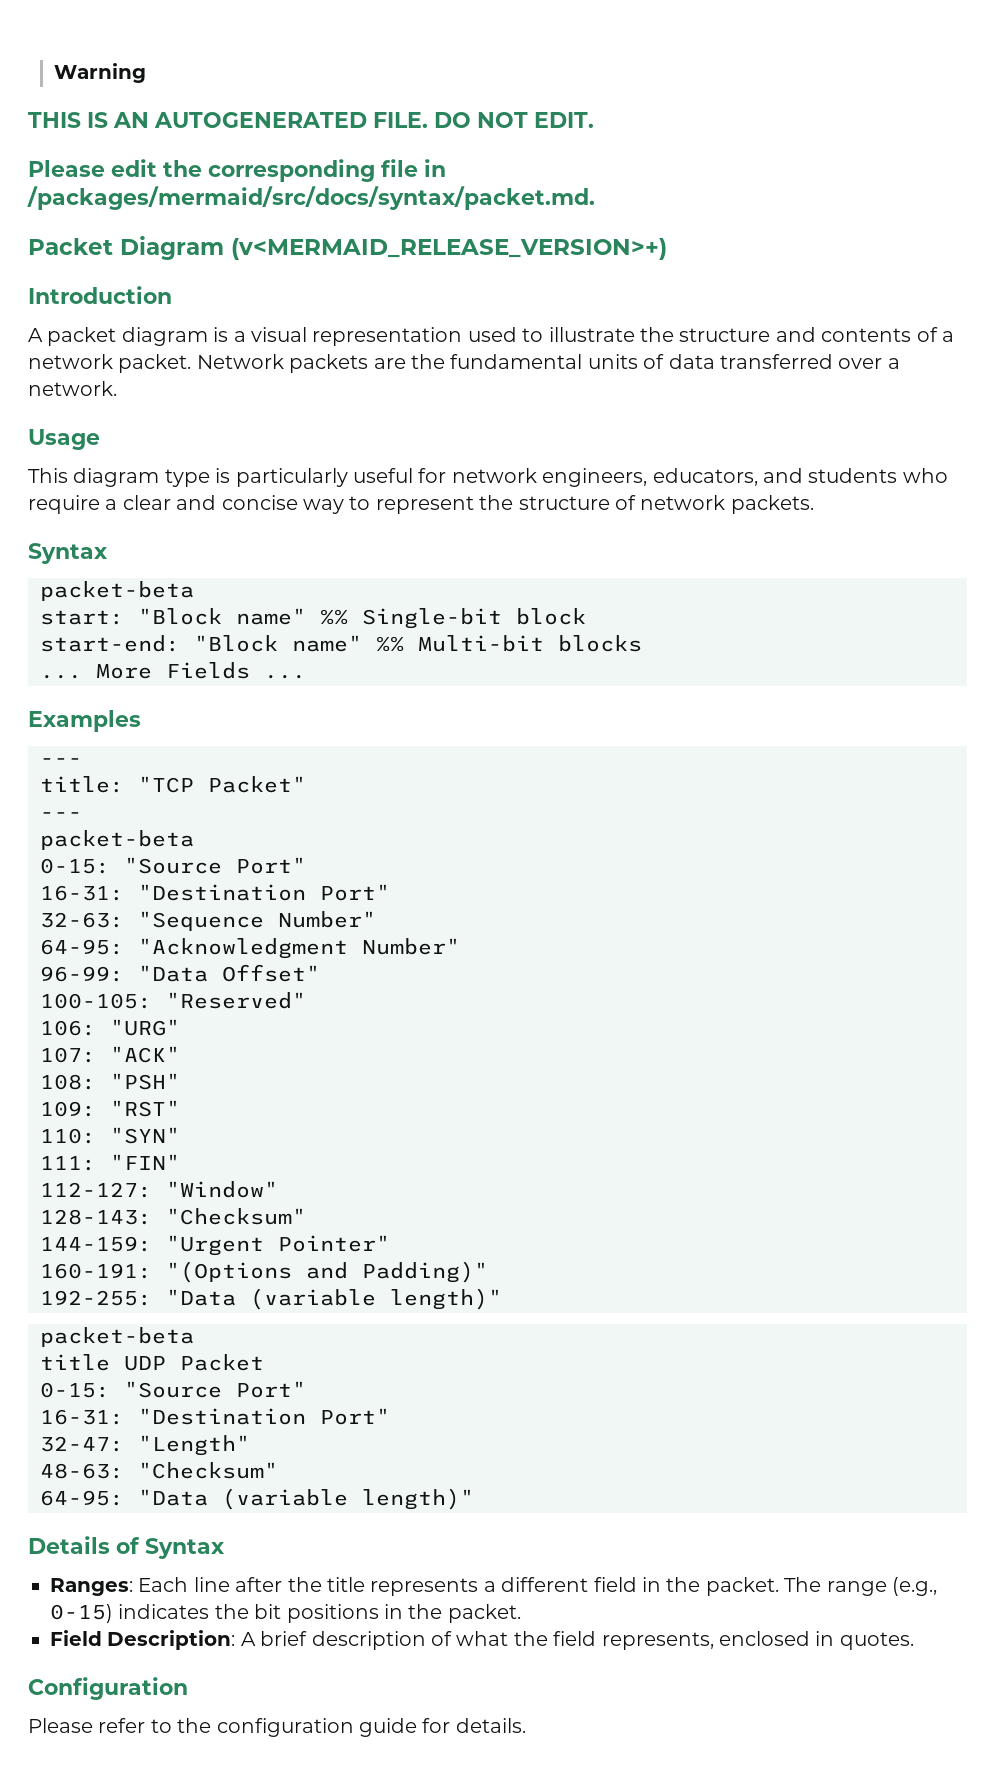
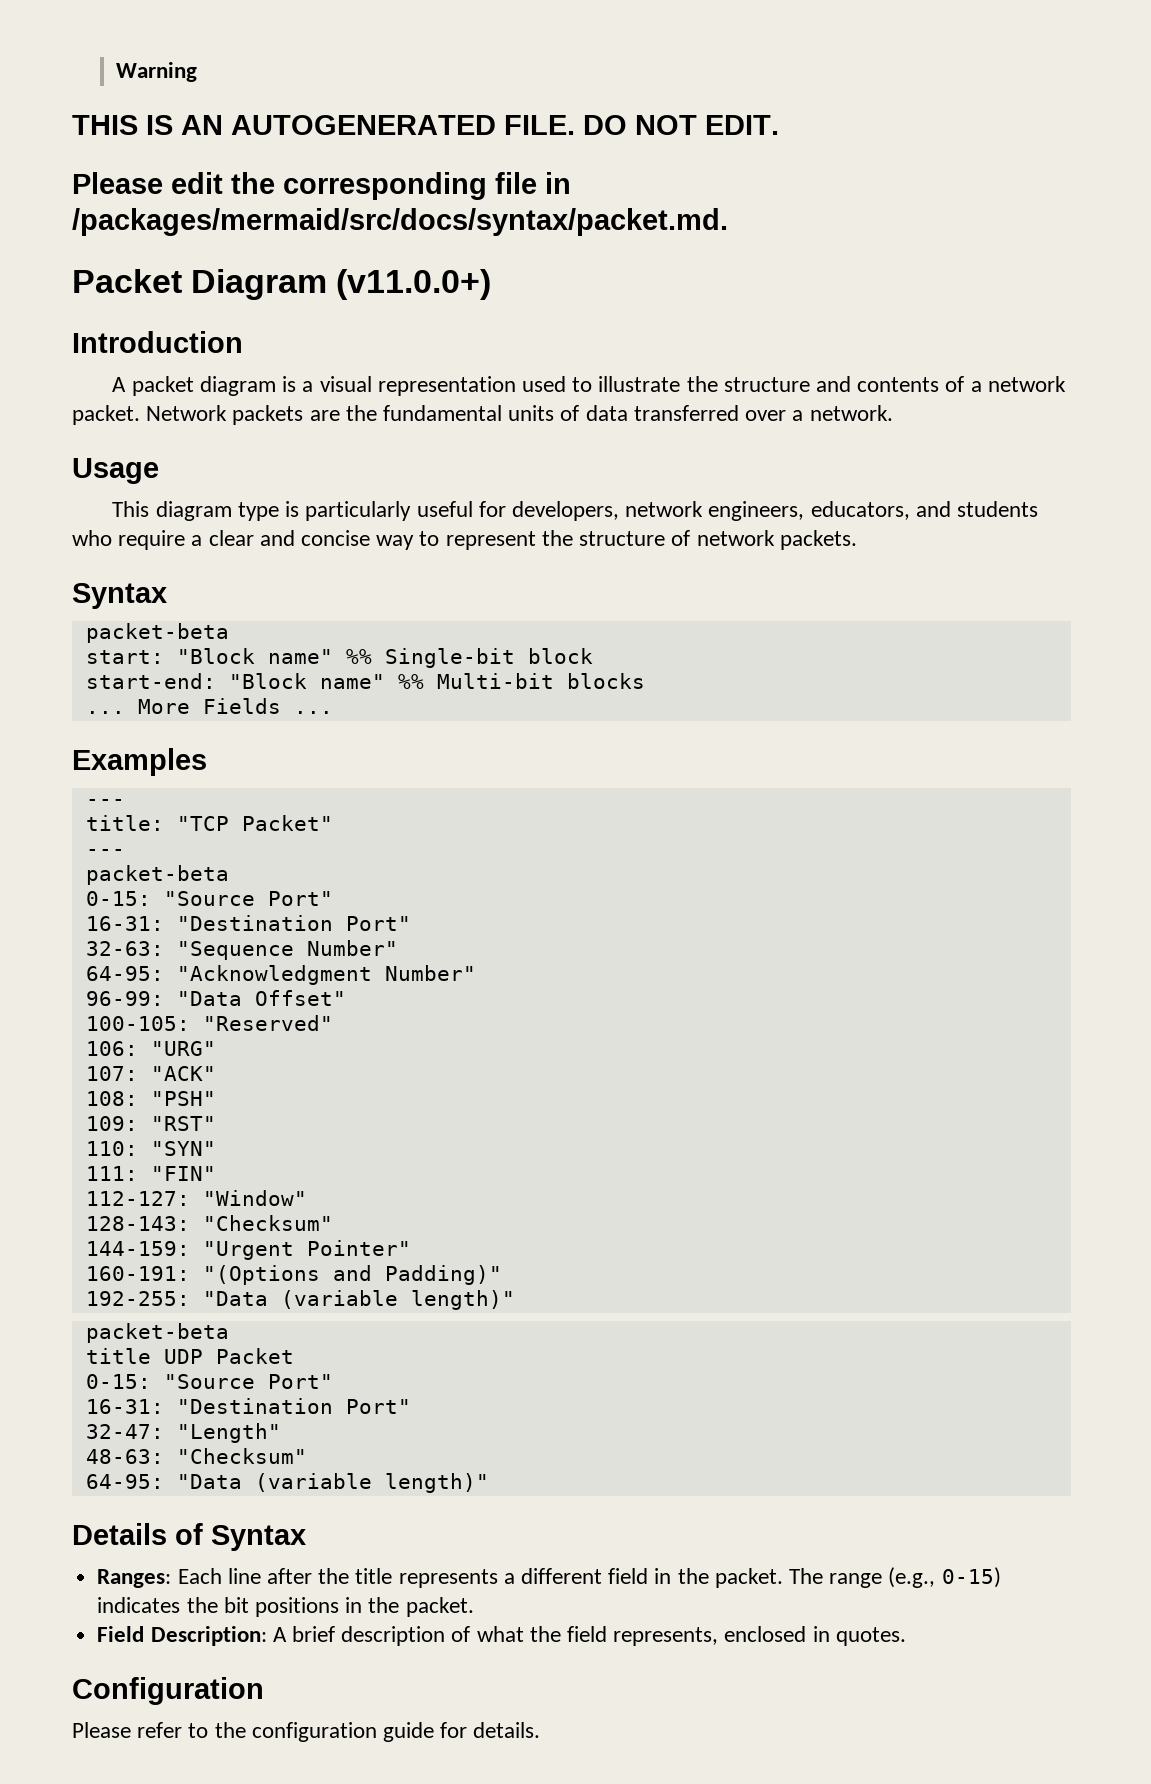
- Packet Diagram (v<MERMAID_RELEASE_VERSION>+)
+ Packet Diagram (v11.0.0+)
- This diagram type is particularly useful for network engineers, educators, and students who require a clear and concise way to represent the structure of network packets.
+ This diagram type is particularly useful for developers, network engineers, educators, and students who require a clear and concise way to represent the structure of network packets.

